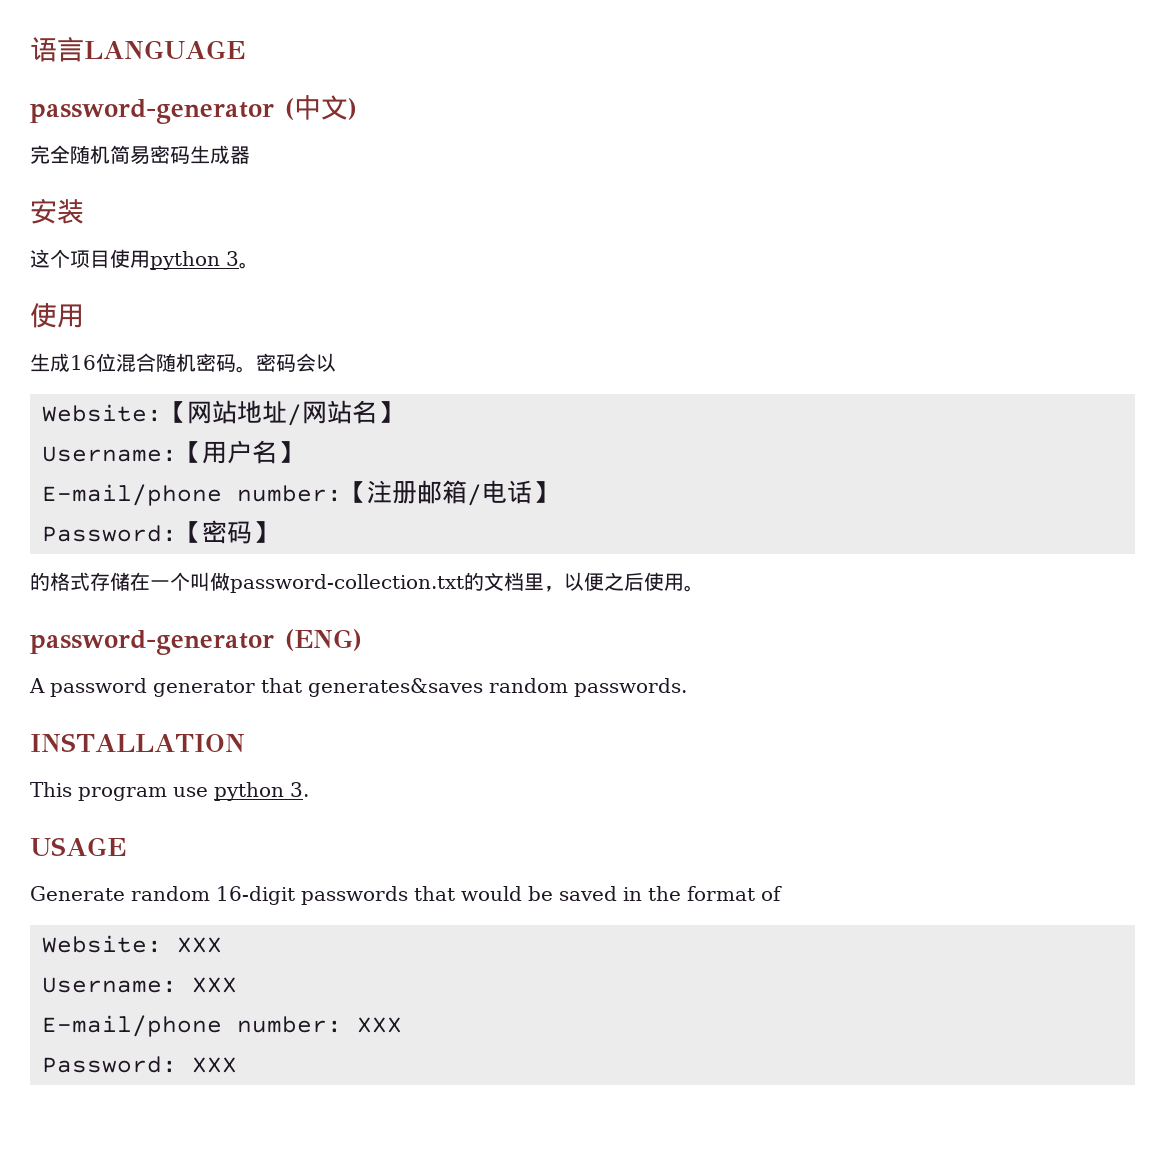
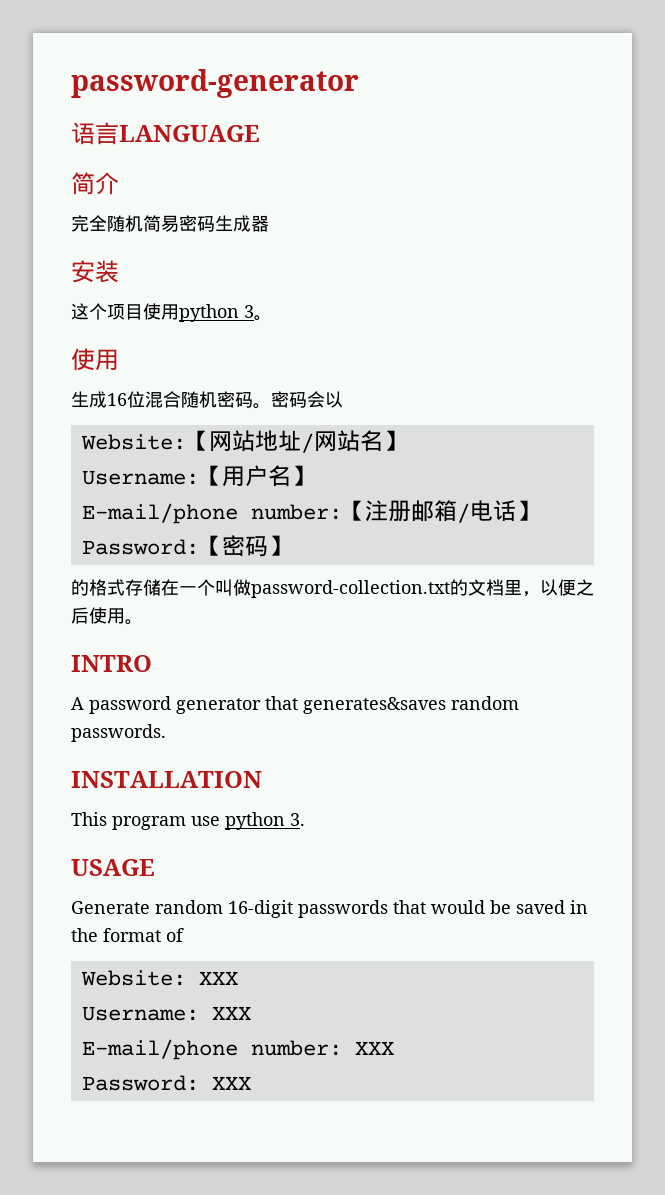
+ password-generator
- password-generator (中文)
+ 简介
- password-generator (ENG)
+ INTRO

